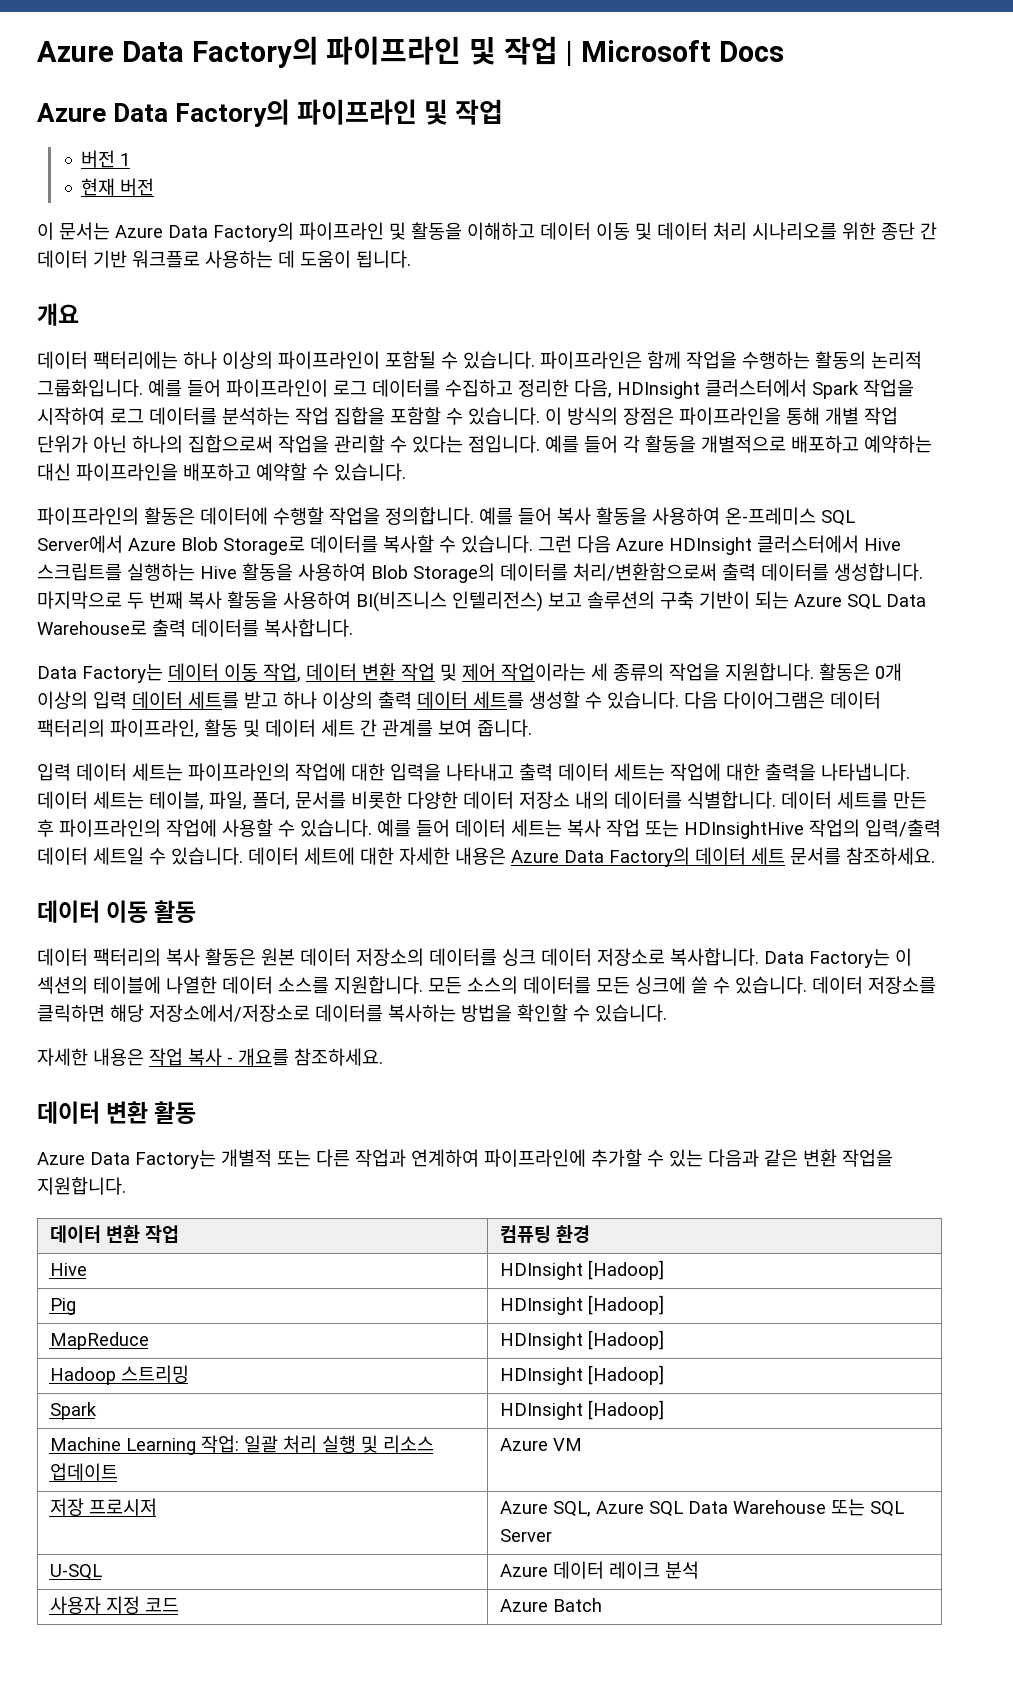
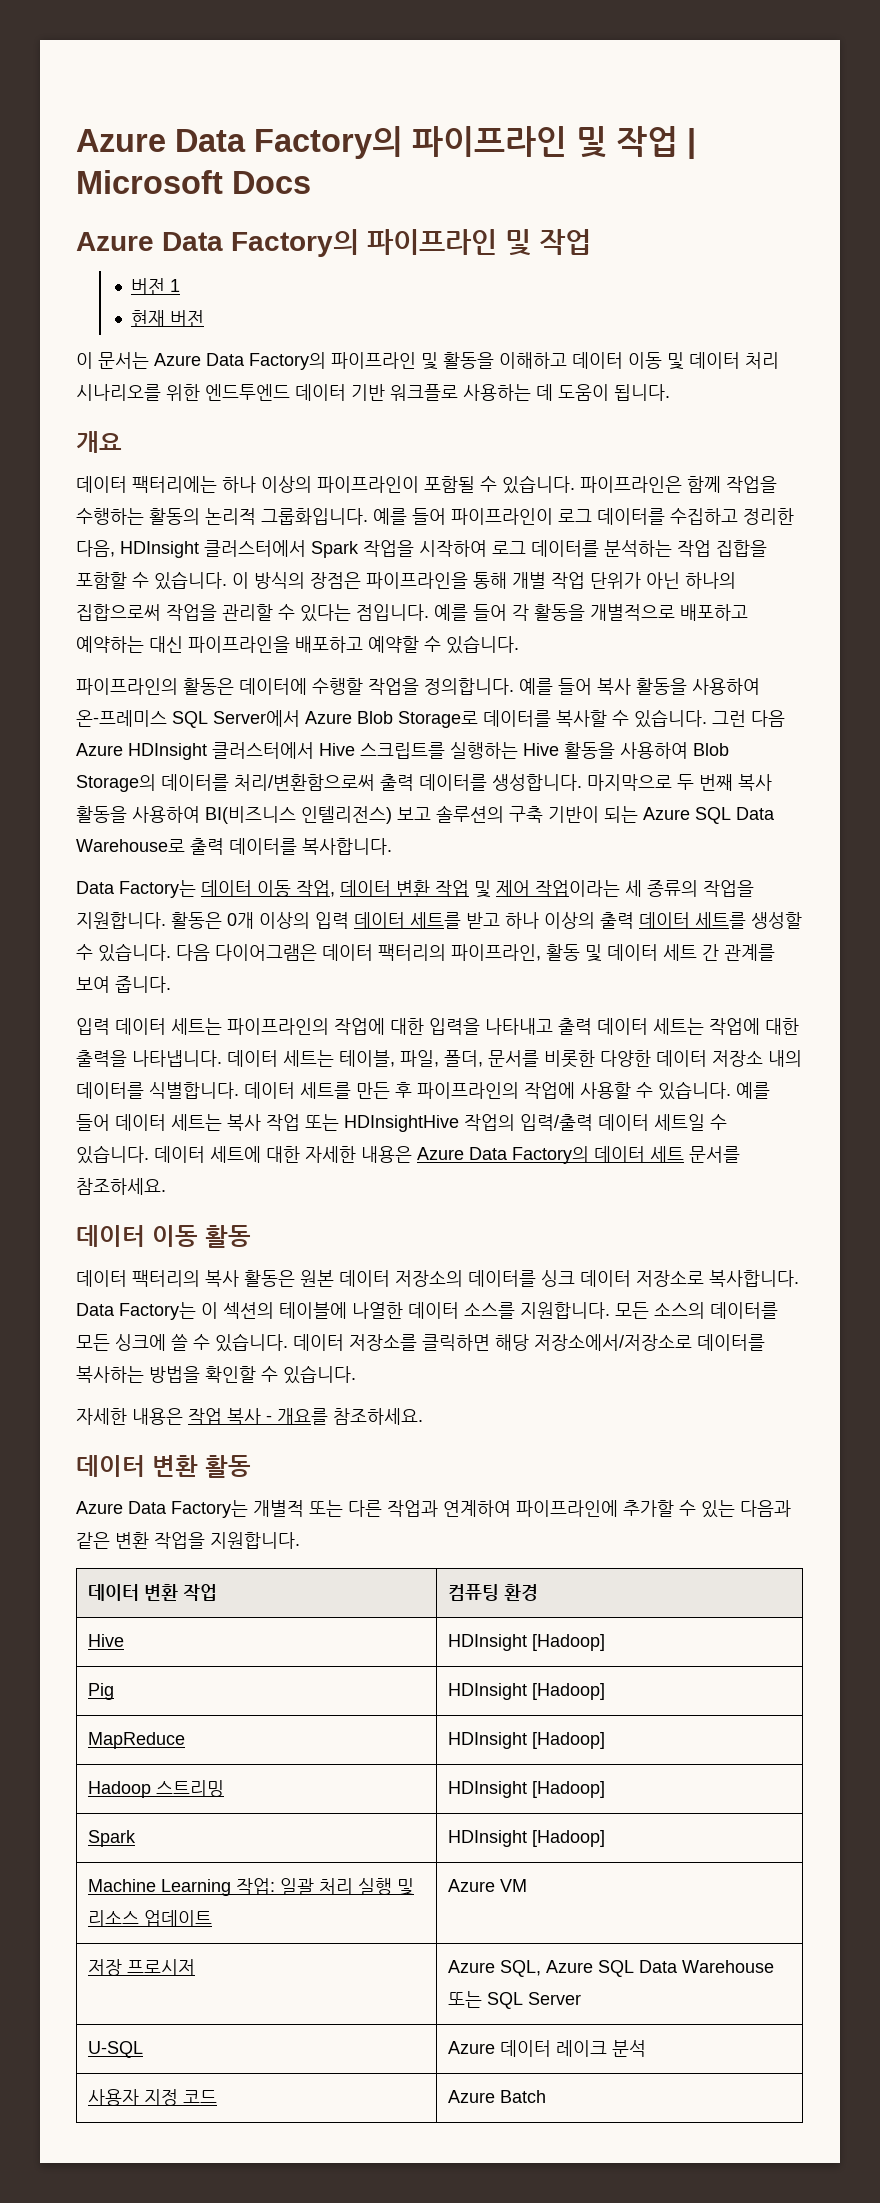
- 이 문서는 Azure Data Factory의 파이프라인 및 활동을 이해하고 데이터 이동 및 데이터 처리 시나리오를 위한 종단 간 데이터 기반 워크플로 사용하는 데 도움이 됩니다.
+ 이 문서는 Azure Data Factory의 파이프라인 및 활동을 이해하고 데이터 이동 및 데이터 처리 시나리오를 위한 엔드투엔드 데이터 기반 워크플로 사용하는 데 도움이 됩니다.

